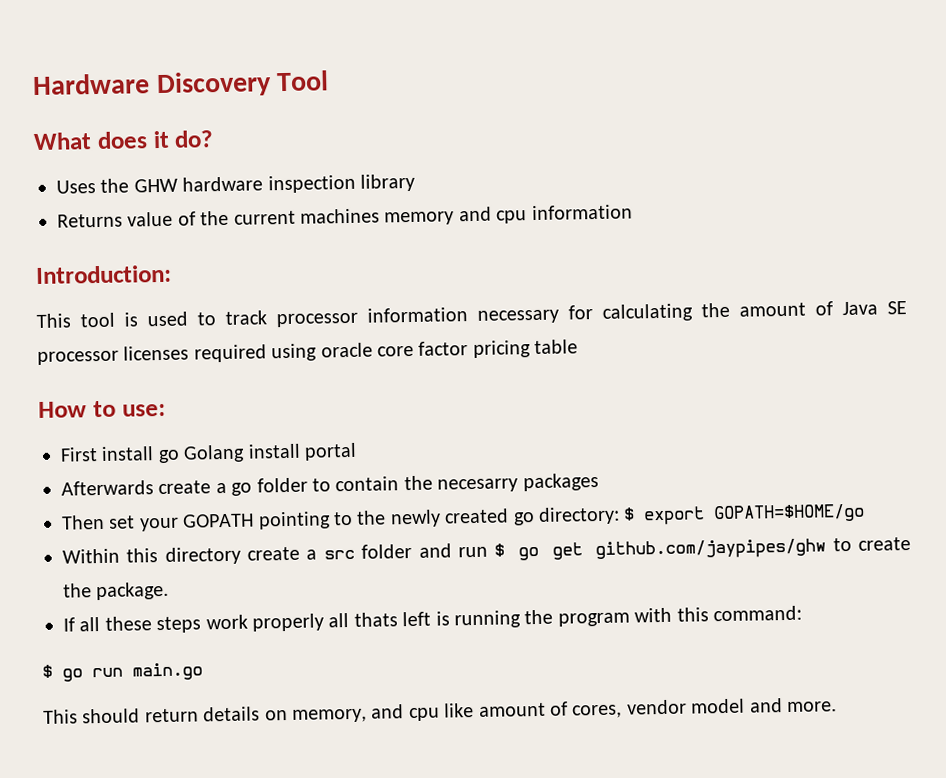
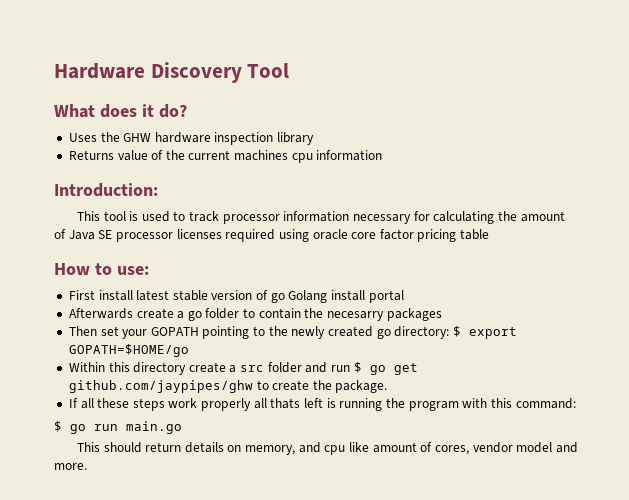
- Returns value of the current machines memory and cpu information
+ Returns value of the current machines cpu information
- First install go Golang install portal
+ First install latest stable version of go Golang install portal

